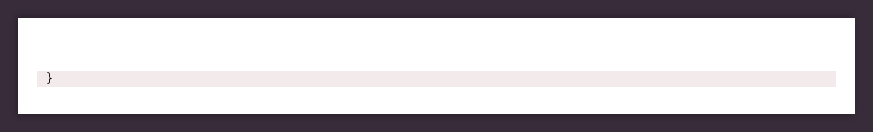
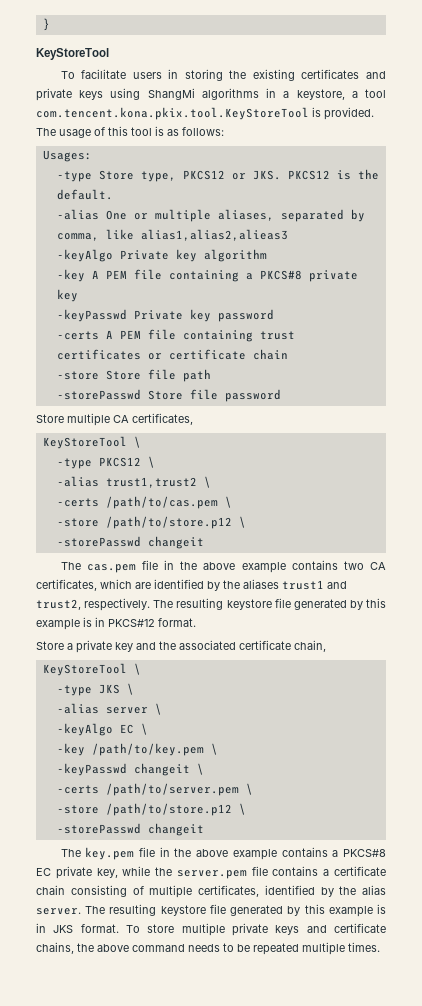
  }
+ KeyStoreTool
+ To facilitate users in storing the existing certificates and private keys using ShangMi algorithms in a keystore, a tool com.tencent.kona.pkix.tool.KeyStoreTool is provided. The usage of this tool is as follows:
+ Usages:
+ -type Store type, PKCS12 or JKS. PKCS12 is the default.
+ -alias One or multiple aliases, separated by comma, like alias1,alias2,alieas3
+ -keyAlgo Private key algorithm
+ -key A PEM file containing a PKCS#8 private key
+ -keyPasswd Private key password
+ -certs A PEM file containing trust certificates or certificate chain
+ -store Store file path
+ -storePasswd Store file password
+ Store multiple CA certificates,
+ KeyStoreTool \
+ -type PKCS12 \
+ -alias trust1,trust2 \
+ -certs /path/to/cas.pem \
+ -store /path/to/store.p12 \
+ -storePasswd changeit
+ The cas.pem file in the above example contains two CA certificates, which are identified by the aliases trust1 and trust2, respectively. The resulting keystore file generated by this example is in PKCS#12 format.
+ Store a private key and the associated certificate chain,
+ KeyStoreTool \
+ -type JKS \
+ -alias server \
+ -keyAlgo EC \
+ -key /path/to/key.pem \
+ -keyPasswd changeit \
+ -certs /path/to/server.pem \
+ -store /path/to/store.p12 \
+ -storePasswd changeit
+ The key.pem file in the above example contains a PKCS#8 EC private key, while the server.pem file contains a certificate chain consisting of multiple certificates, identified by the alias server. The resulting keystore file generated by this example is in JKS format. To store multiple private keys and certificate chains, the above command needs to be repeated multiple times.

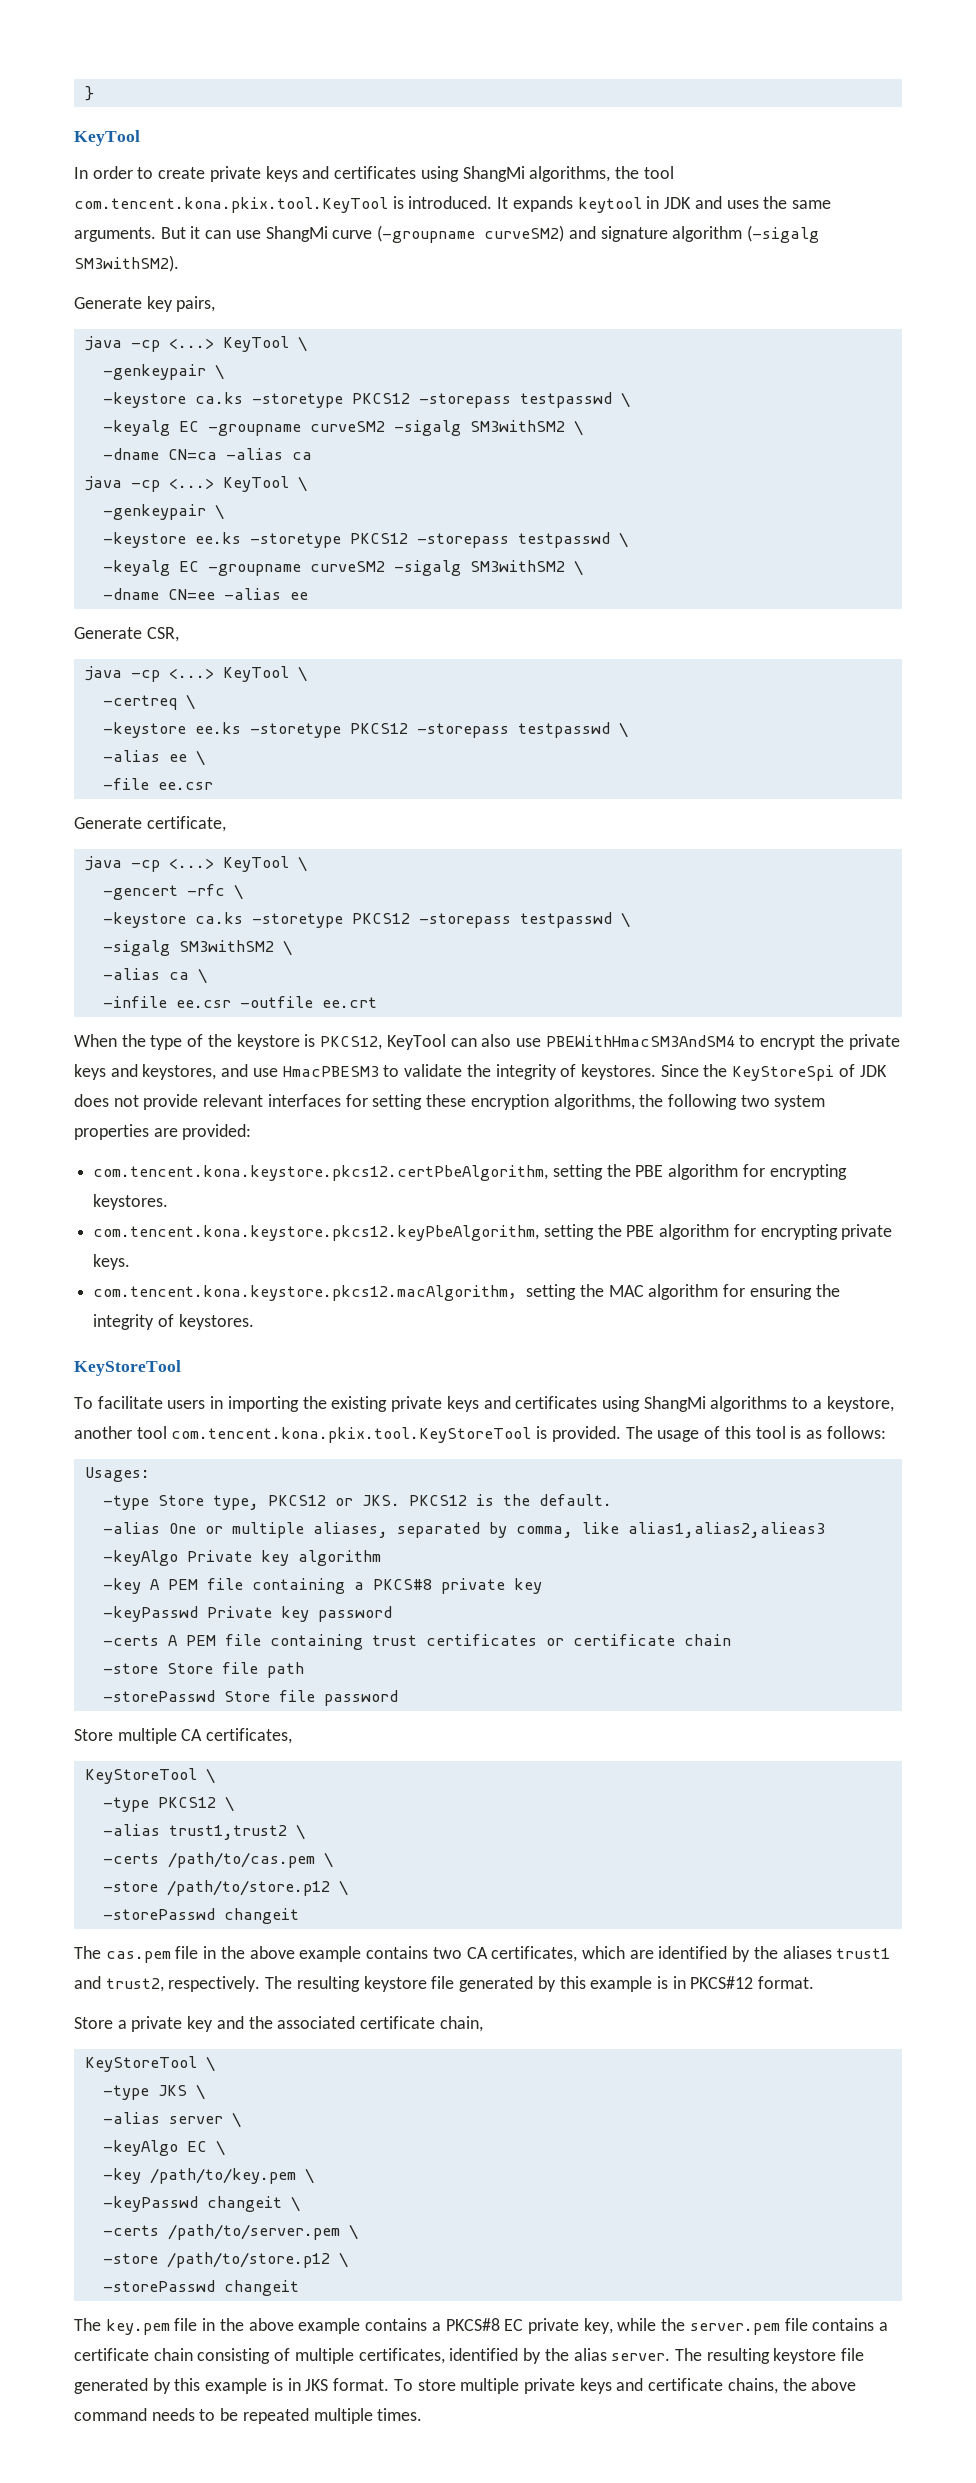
  }
+ KeyTool
+ In order to create private keys and certificates using ShangMi algorithms, the tool com.tencent.kona.pkix.tool.KeyTool is introduced. It expands keytool in JDK and uses the same arguments. But it can use ShangMi curve (-groupname curveSM2) and signature algorithm (-sigalg SM3withSM2).
+ Generate key pairs,
+ java -cp <...> KeyTool \
+ -genkeypair \
+ -keystore ca.ks -storetype PKCS12 -storepass testpasswd \
+ -keyalg EC -groupname curveSM2 -sigalg SM3withSM2 \
+ -dname CN=ca -alias ca
+ java -cp <...> KeyTool \
+ -genkeypair \
+ -keystore ee.ks -storetype PKCS12 -storepass testpasswd \
+ -keyalg EC -groupname curveSM2 -sigalg SM3withSM2 \
+ -dname CN=ee -alias ee
+ Generate CSR,
+ java -cp <...> KeyTool \
+ -certreq \
+ -keystore ee.ks -storetype PKCS12 -storepass testpasswd \
+ -alias ee \
+ -file ee.csr
+ Generate certificate,
+ java -cp <...> KeyTool \
+ -gencert -rfc \
+ -keystore ca.ks -storetype PKCS12 -storepass testpasswd \
+ -sigalg SM3withSM2 \
+ -alias ca \
+ -infile ee.csr -outfile ee.crt
+ When the type of the keystore is PKCS12, KeyTool can also use PBEWithHmacSM3AndSM4 to encrypt the private keys and keystores, and use HmacPBESM3 to validate the integrity of keystores. Since the KeyStoreSpi of JDK does not provide relevant interfaces for setting these encryption algorithms, the following two system properties are provided:
+ com.tencent.kona.keystore.pkcs12.certPbeAlgorithm, setting the PBE algorithm for encrypting keystores.
+ com.tencent.kona.keystore.pkcs12.keyPbeAlgorithm, setting the PBE algorithm for encrypting private keys.
+ com.tencent.kona.keystore.pkcs12.macAlgorithm，setting the MAC algorithm for ensuring the integrity of keystores.
- To facilitate users in storing the existing certificates and private keys using ShangMi algorithms in a keystore, a tool com.tencent.kona.pkix.tool.KeyStoreTool is provided.
+ To facilitate users in importing the existing private keys and certificates using ShangMi algorithms to a keystore, another tool com.tencent.kona.pkix.tool.KeyStoreTool is provided.

